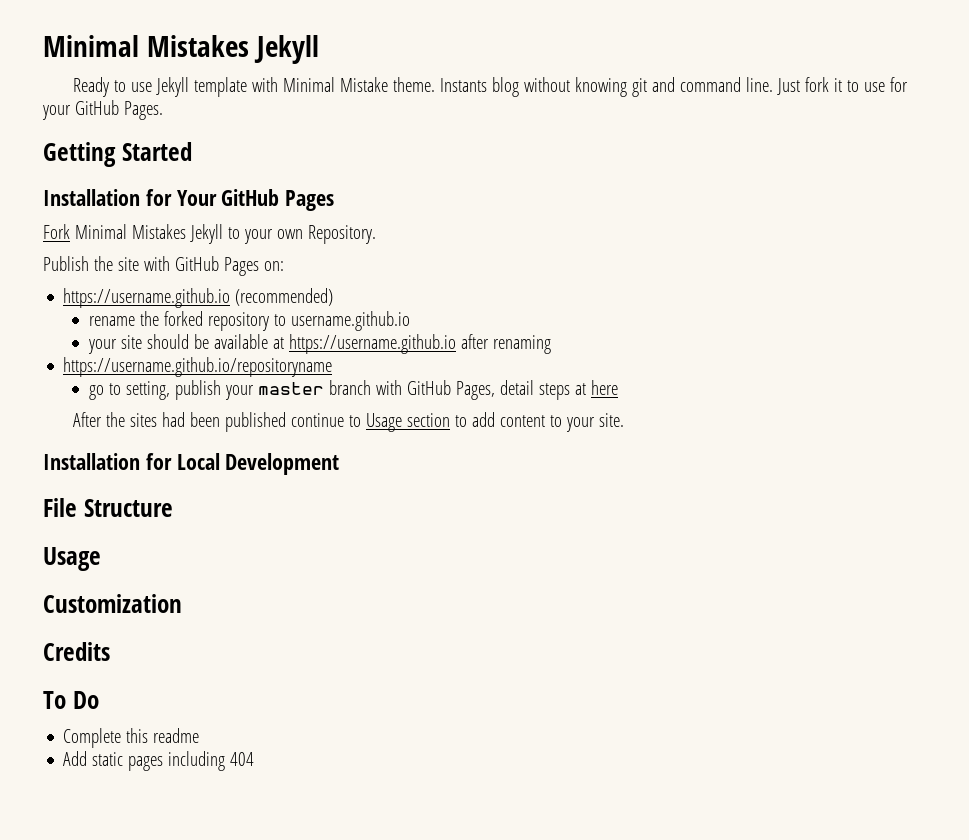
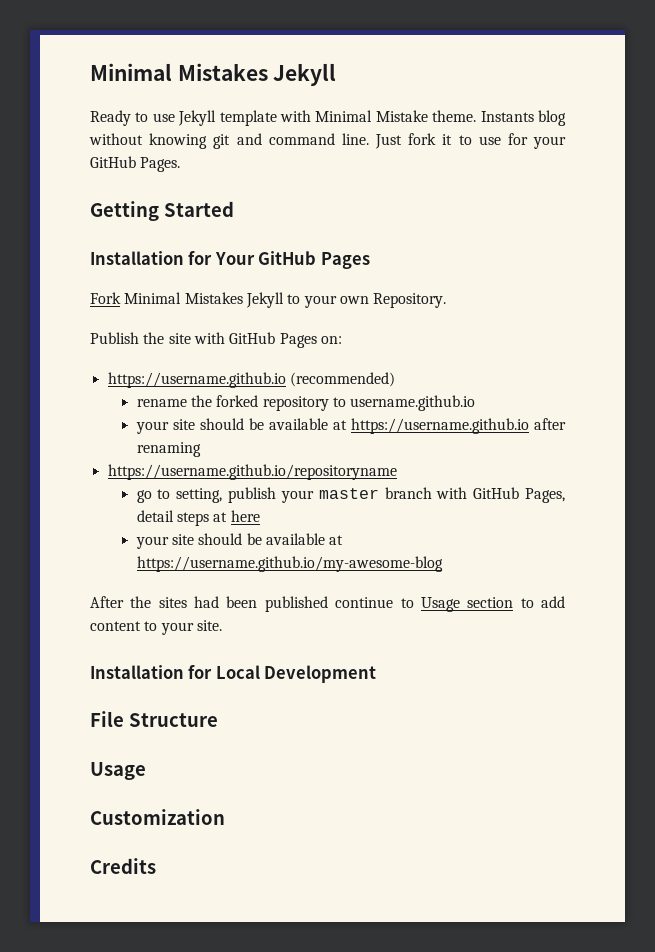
+ your site should be available at https://username.github.io/my-awesome-blog
- To Do
- Complete this readme
- Add static pages including 404

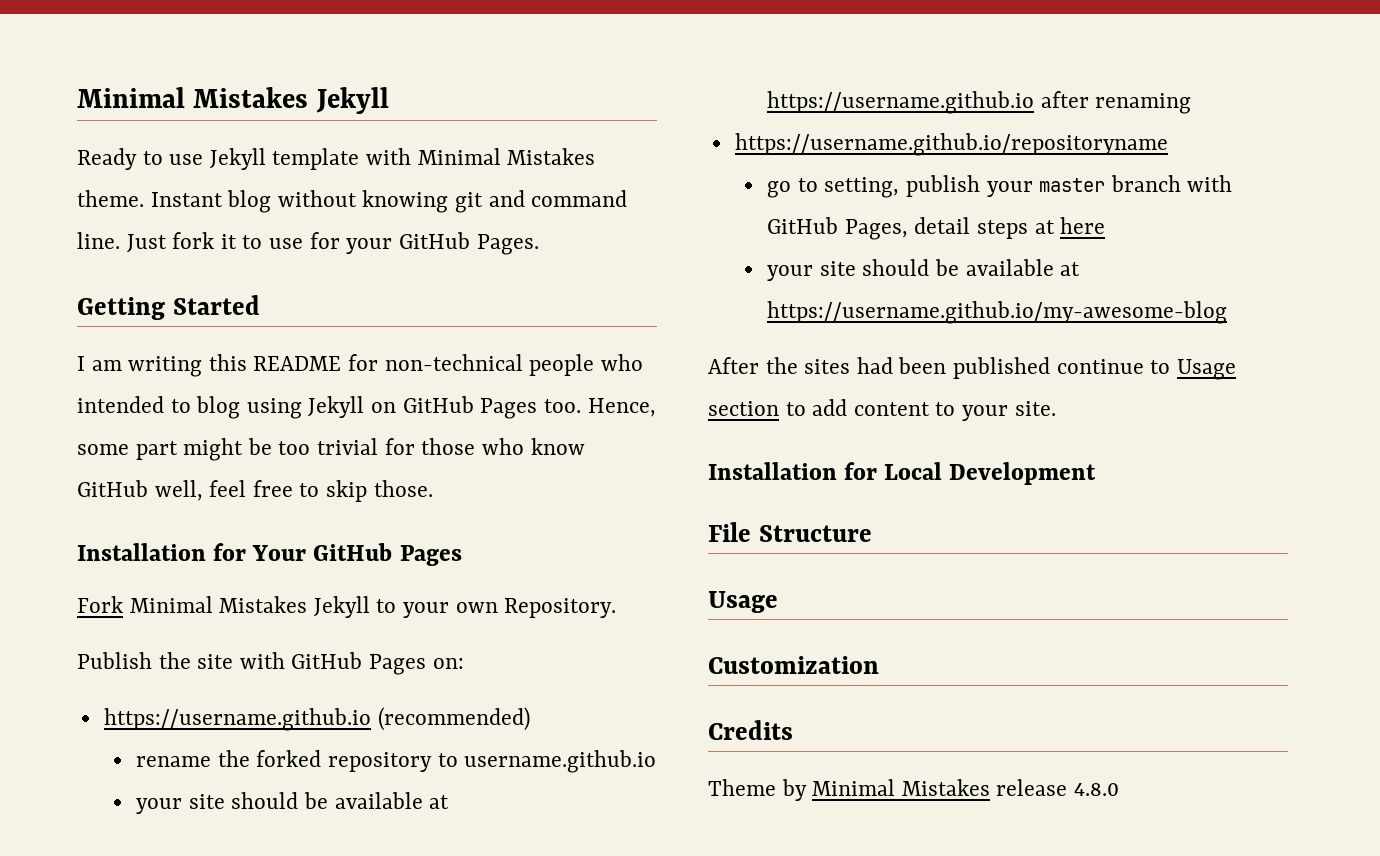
- Ready to use Jekyll template with Minimal Mistake theme. Instants blog without knowing git and command line.
+ Ready to use Jekyll template with Minimal Mistakes theme. Instant blog without knowing git and command line.
+ I am writing this README for non-technical people who intended to blog using Jekyll on GitHub Pages too. Hence, some part might be too trivial for those who know GitHub well, feel free to skip those.
+ Theme by Minimal Mistakes release 4.8.0

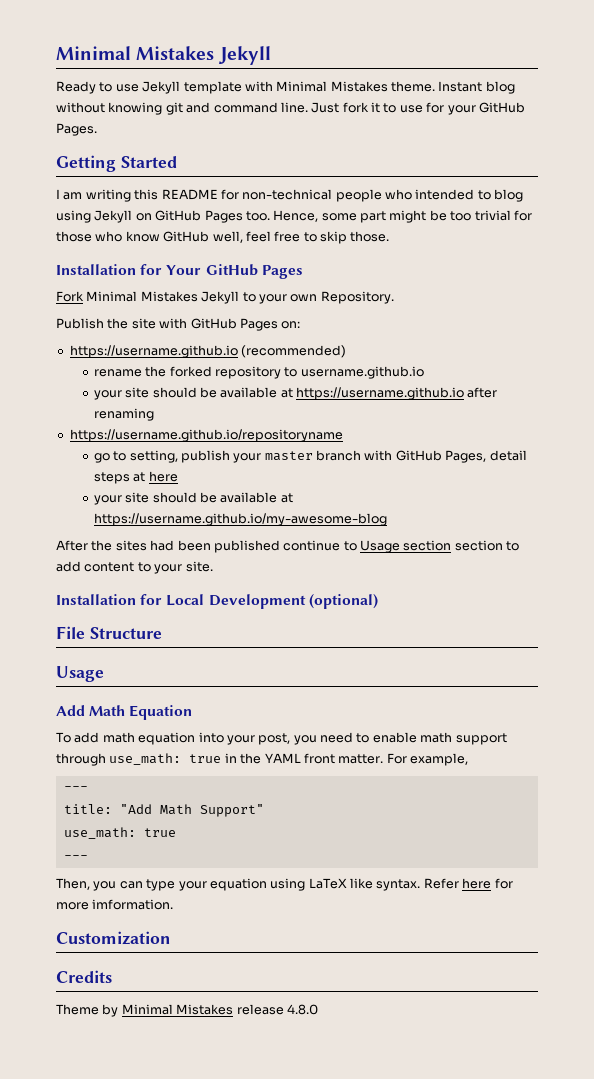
- After the sites had been published continue to Usage section to add content to your site.
+ After the sites had been published continue to Usage section section to add content to your site.
- Installation for Local Development
+ Installation for Local Development (optional)
+ Add Math Equation
+ To add math equation into your post, you need to enable math support through use_math: true in the YAML front matter. For example,
+ ---
+ title: "Add Math Support"
+ use_math: true
+ ---
+ Then, you can type your equation using LaTeX like syntax. Refer here for more imformation.

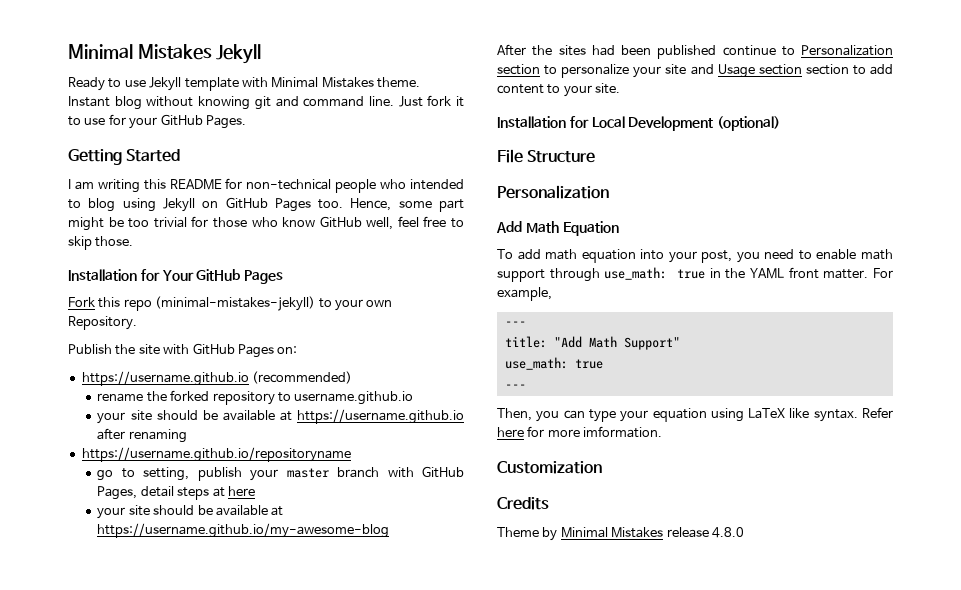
- Fork Minimal Mistakes Jekyll to your own Repository.
+ Fork this repo (minimal-mistakes-jekyll) to your own Repository.
- After the sites had been published continue to Usage section section to add content to your site.
+ After the sites had been published continue to Personalization section to personalize your site and Usage section section to add content to your site.
  File Structure
- Usage
+ Personalization

